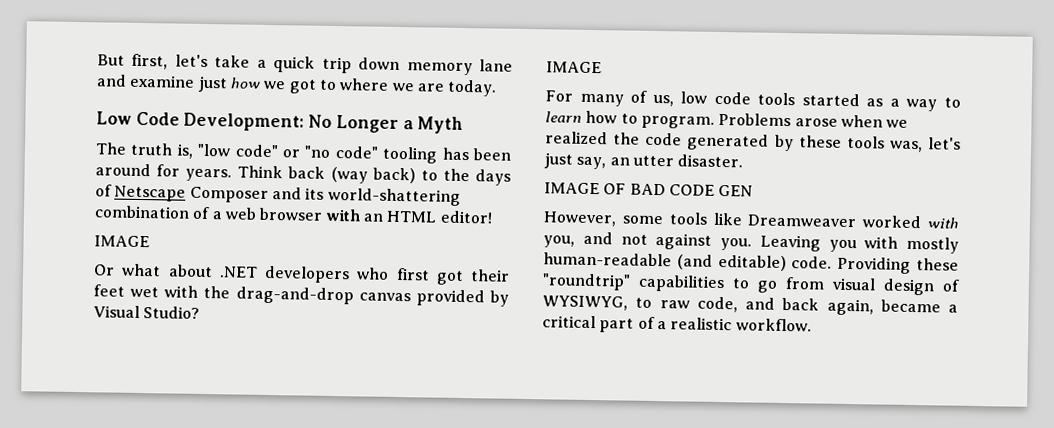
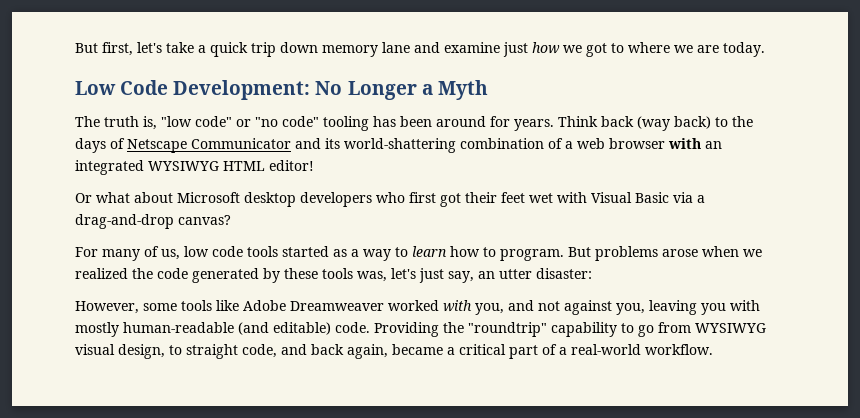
- Think back (way back) to the days of Netscape Composer and its world-shattering combination of a web browser with an HTML editor!
- IMAGE
+ Think back (way back) to the days of Netscape Communicator and its world-shattering combination of a web browser with an integrated WYSIWYG HTML editor!
- Or what about .NET developers who first got their feet wet with the drag-and-drop canvas provided by Visual Studio?
- IMAGE
+ Or what about Microsoft desktop developers who first got their feet wet with Visual Basic via a drag-and-drop canvas?
- Problems arose when we realized the code generated by these tools was, let's just say, an utter disaster.
- IMAGE OF BAD CODE GEN
+ But problems arose when we realized the code generated by these tools was, let's just say, an utter disaster:
- However, some tools like Dreamweaver worked with you, and not against you. Leaving you with mostly human-readable (and editable) code.
+ However, some tools like Adobe Dreamweaver worked with you, and not against you, leaving you with mostly human-readable (and editable) code.
- Providing these "roundtrip" capabilities to go from visual design of WYSIWYG, to raw code, and back again, became a critical part of a realistic workflow.
+ Providing the "roundtrip" capability to go from WYSIWYG visual design, to straight code, and back again, became a critical part of a real-world workflow.

